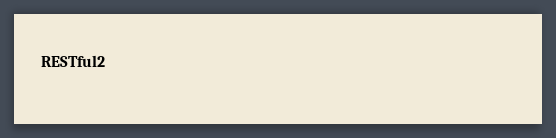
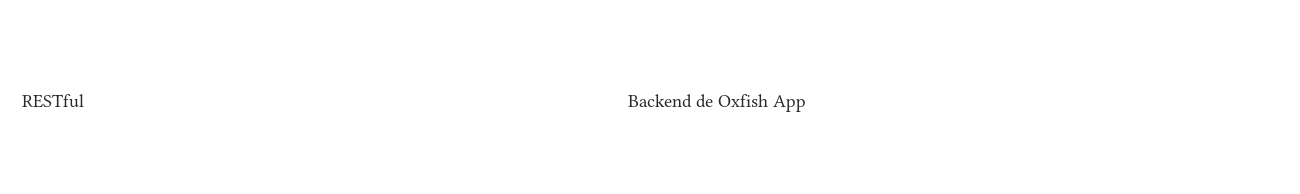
- RESTful2
+ RESTful
+ Backend de Oxfish App

